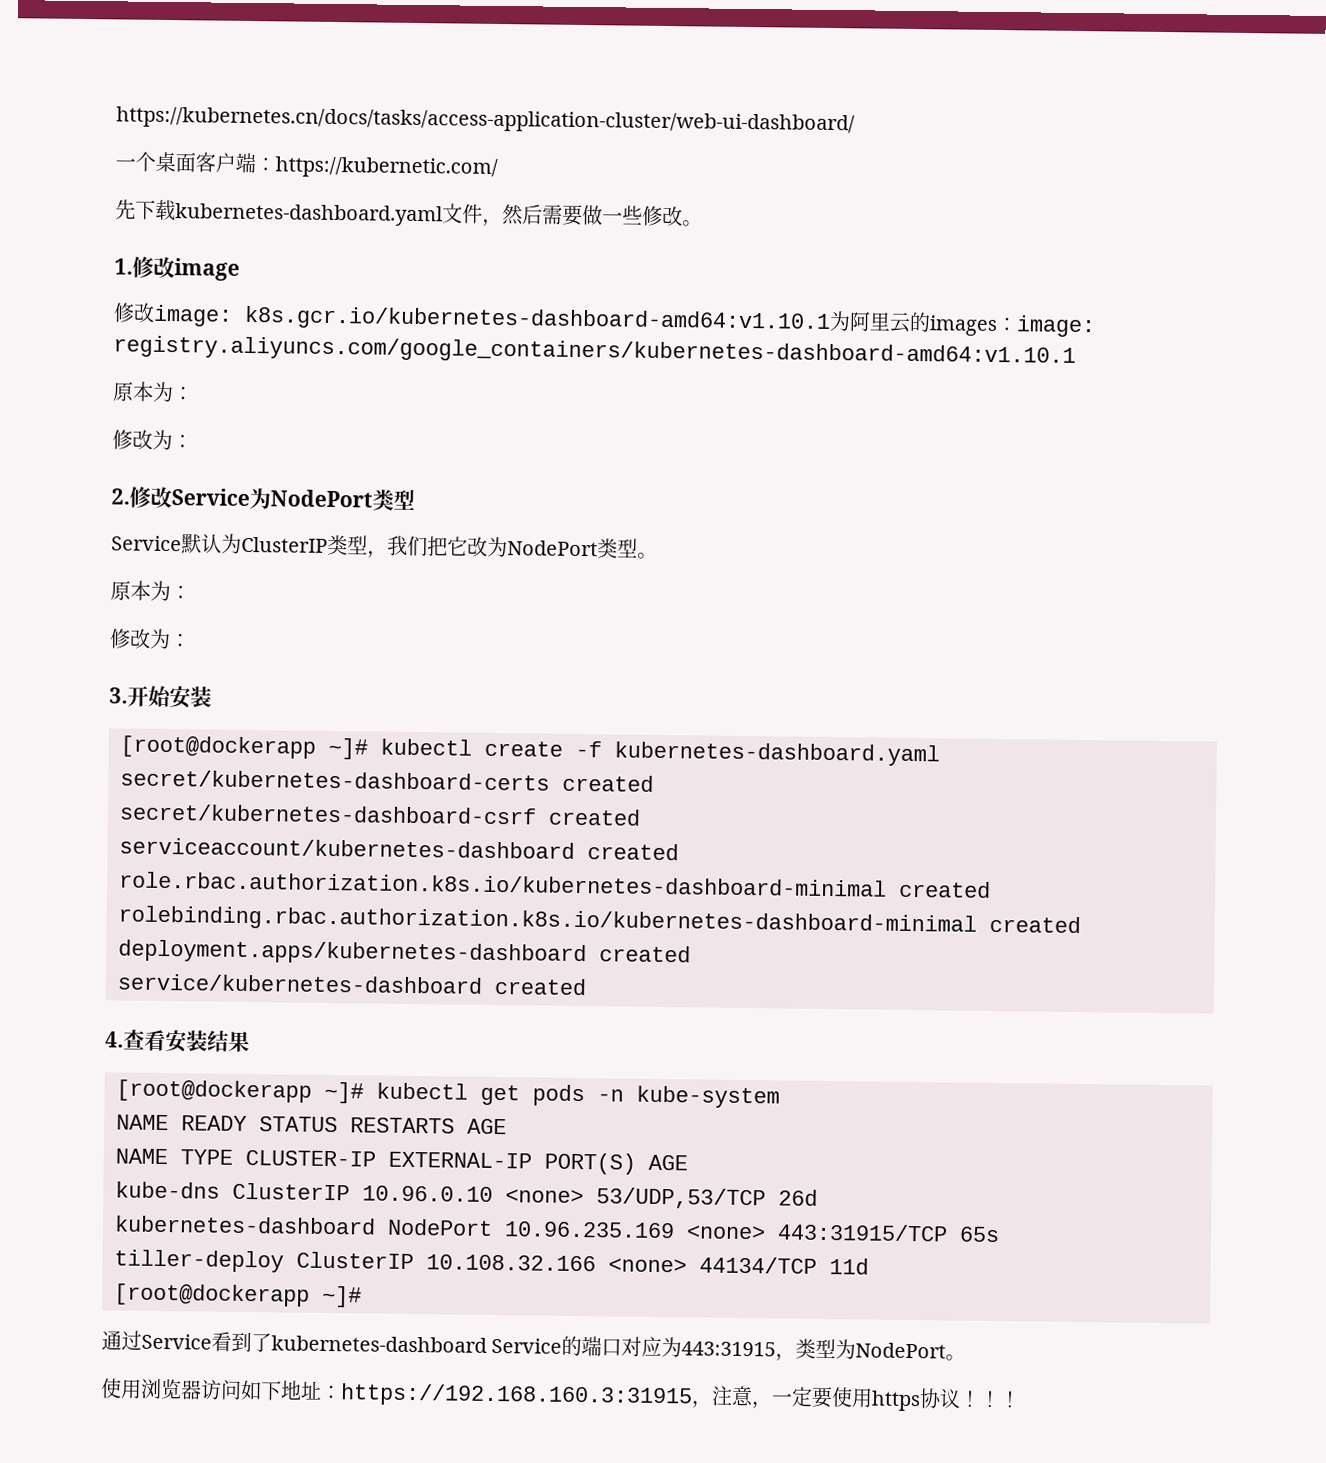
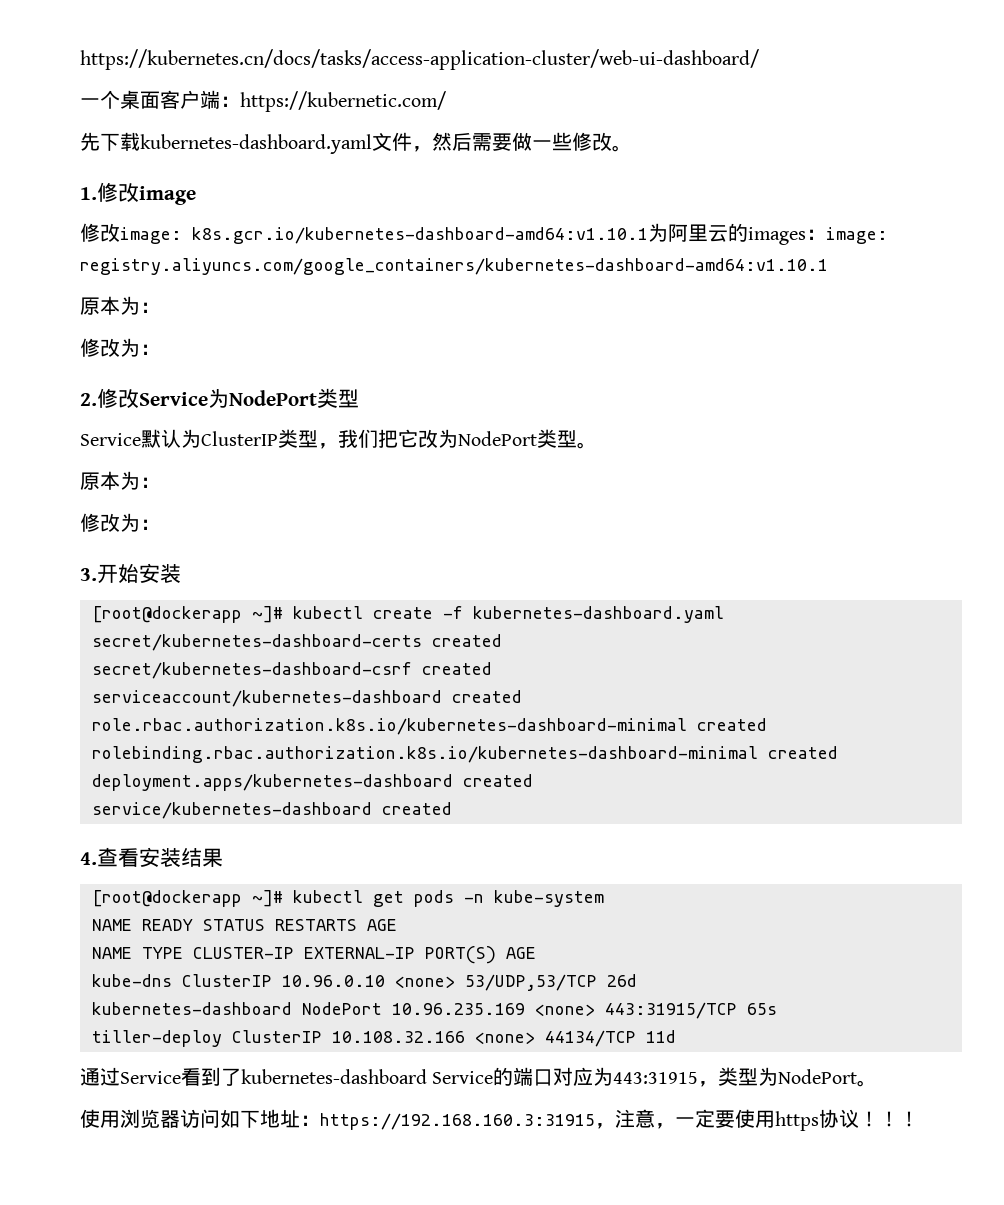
  tiller-deploy ClusterIP 10.108.32.166 <none> 44134/TCP 11d
- [root@dockerapp ~]#

